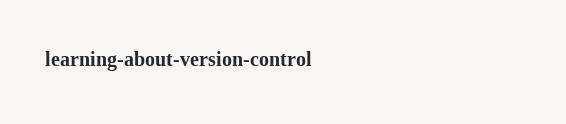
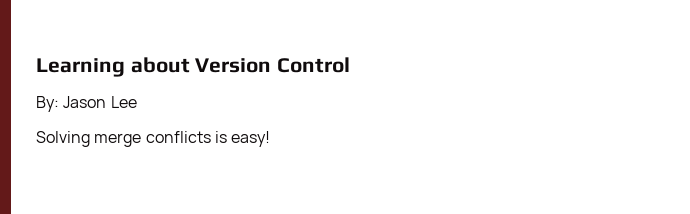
- learning-about-version-control
+ Learning about Version Control
+ By: Jason Lee
+ Solving merge conflicts is easy!

